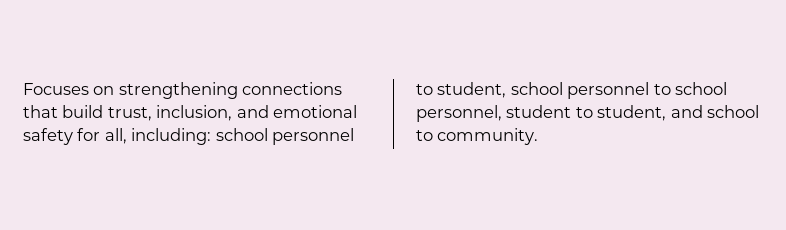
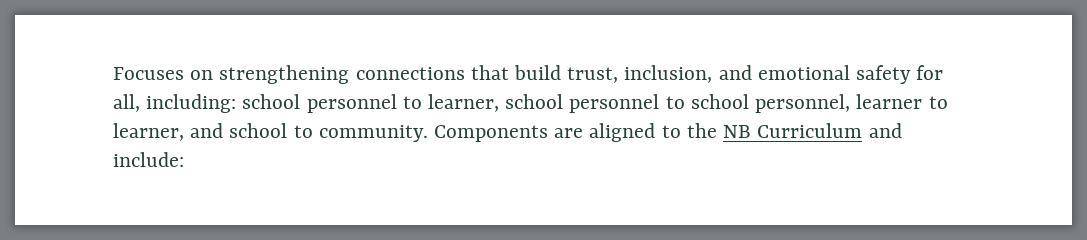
- Focuses on strengthening connections that build trust, inclusion, and emotional safety for all, including: school personnel to student, school personnel to school personnel, student to student, and school to community.
+ Focuses on strengthening connections that build trust, inclusion, and emotional safety for all, including: school personnel to learner, school personnel to school personnel, learner to learner, and school to community.
+ Components are aligned to the NB Curriculum and include:

